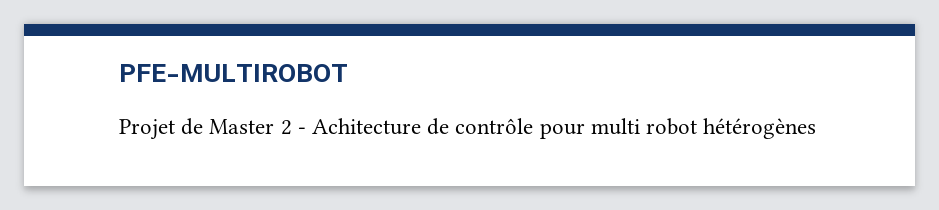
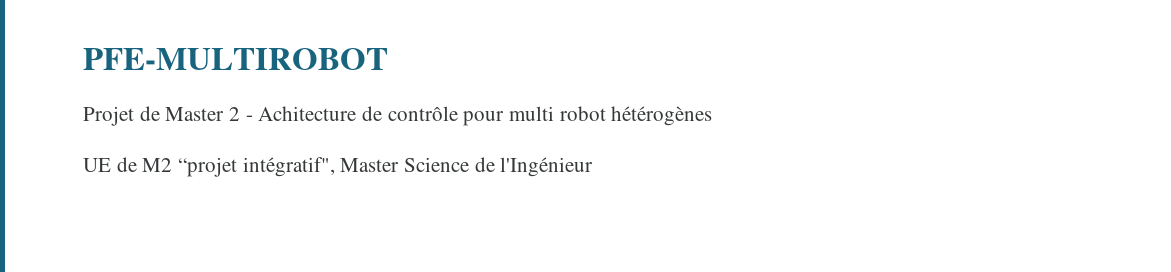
+ UE de M2 “projet intégratif", Master Science de l'Ingénieur

